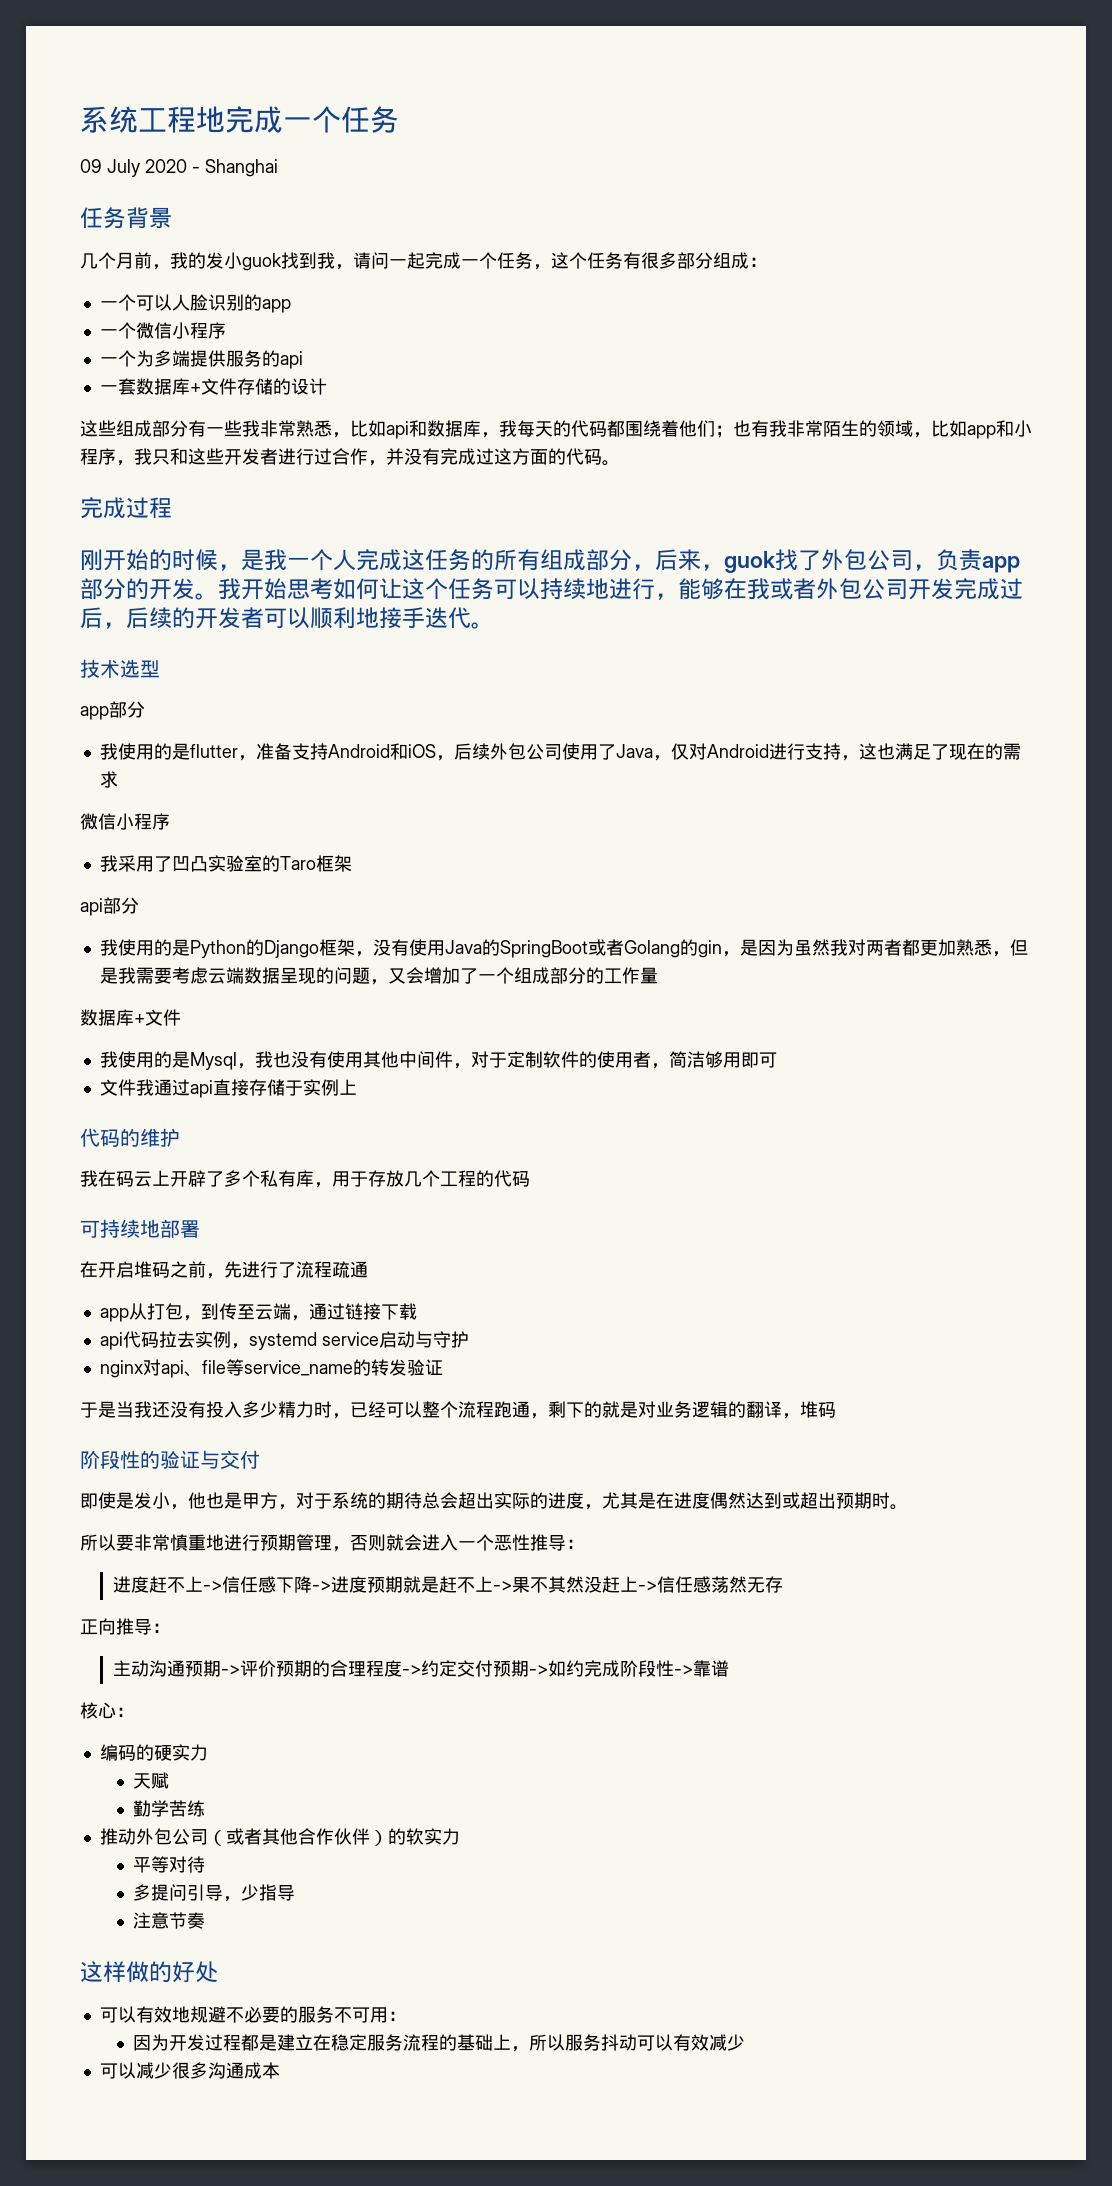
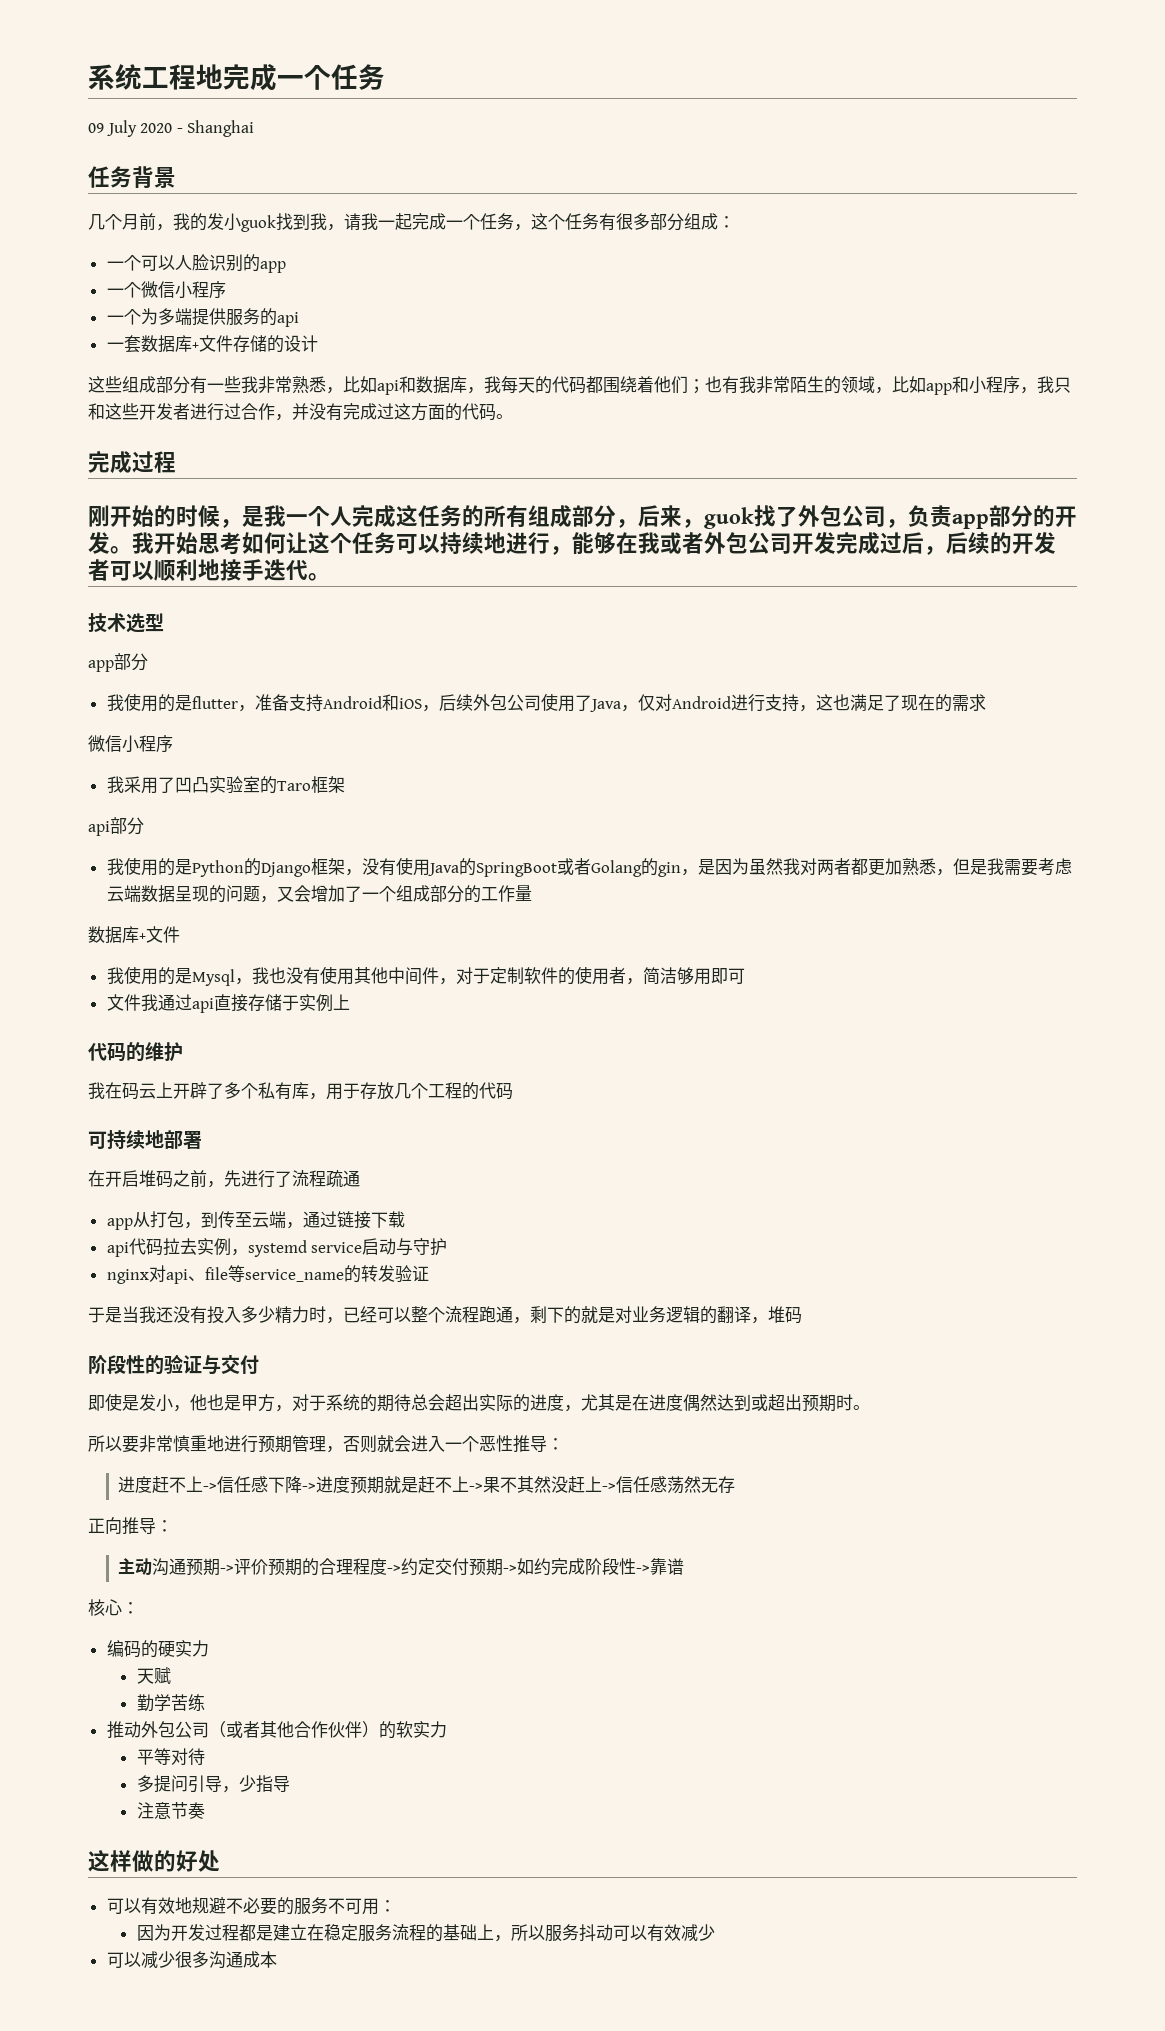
- 几个月前，我的发小guok找到我，请问一起完成一个任务，这个任务有很多部分组成：
+ 几个月前，我的发小guok找到我，请我一起完成一个任务，这个任务有很多部分组成：

